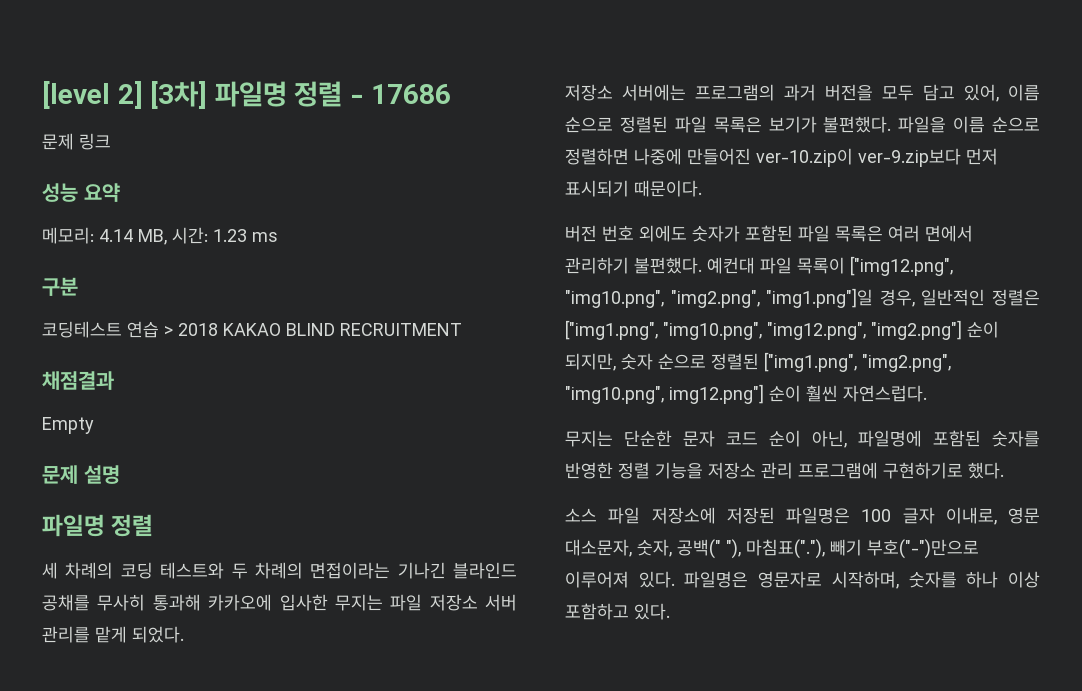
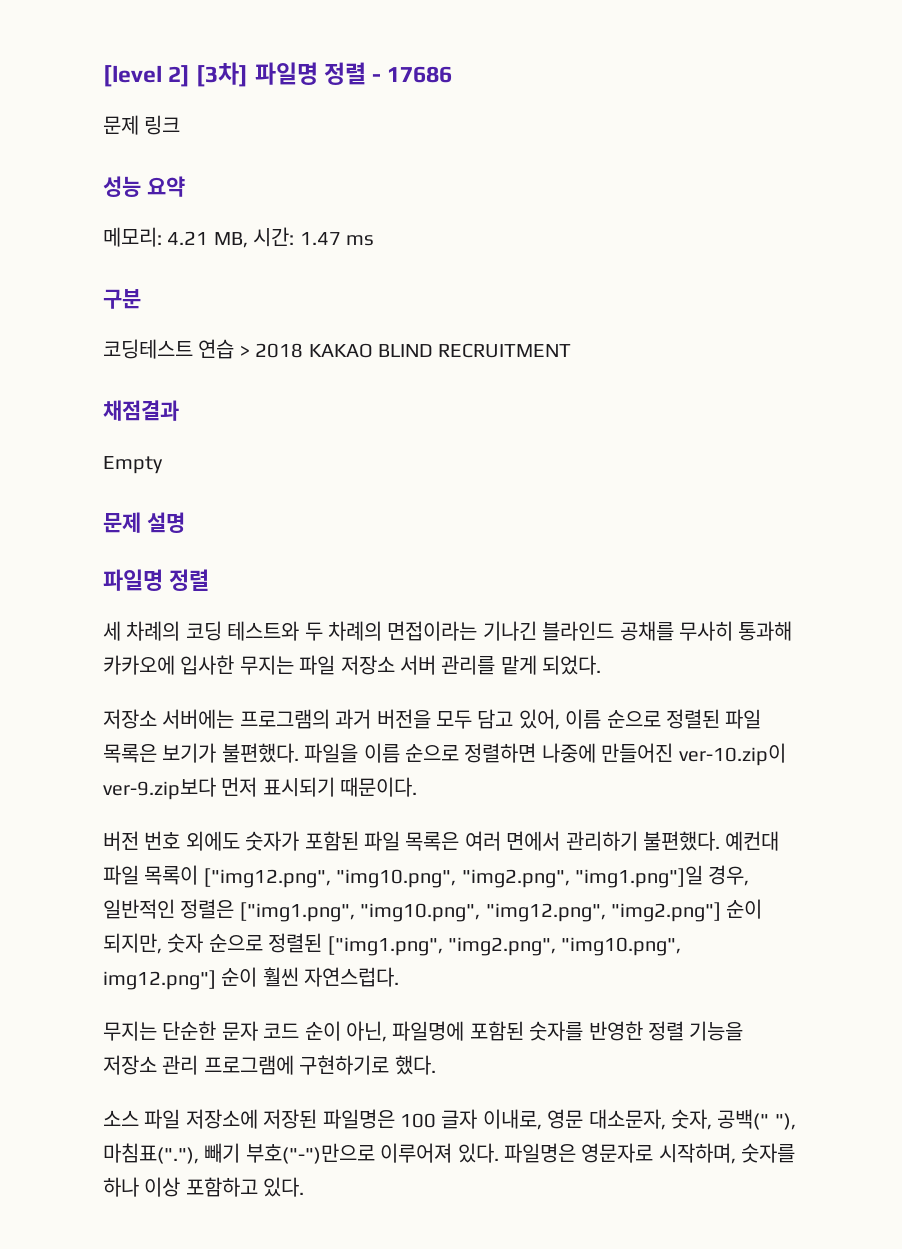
- 메모리: 4.14 MB, 시간: 1.23 ms
+ 메모리: 4.21 MB, 시간: 1.47 ms

